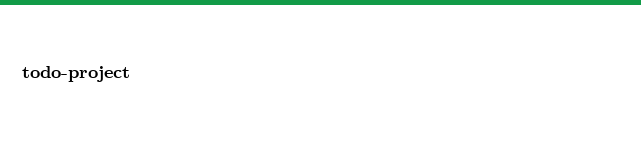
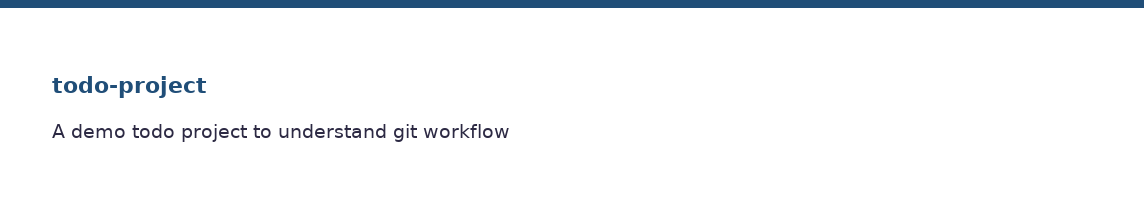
+ A demo todo project to understand git workflow

